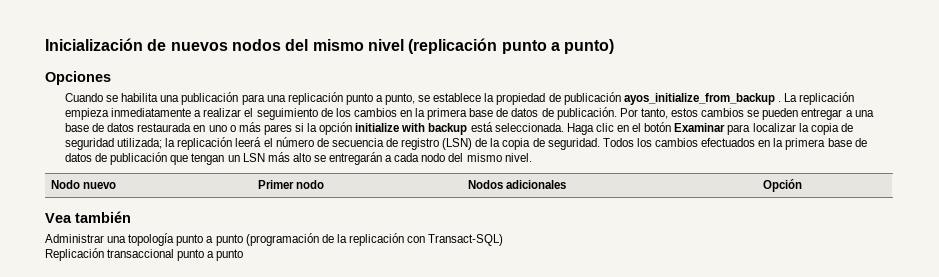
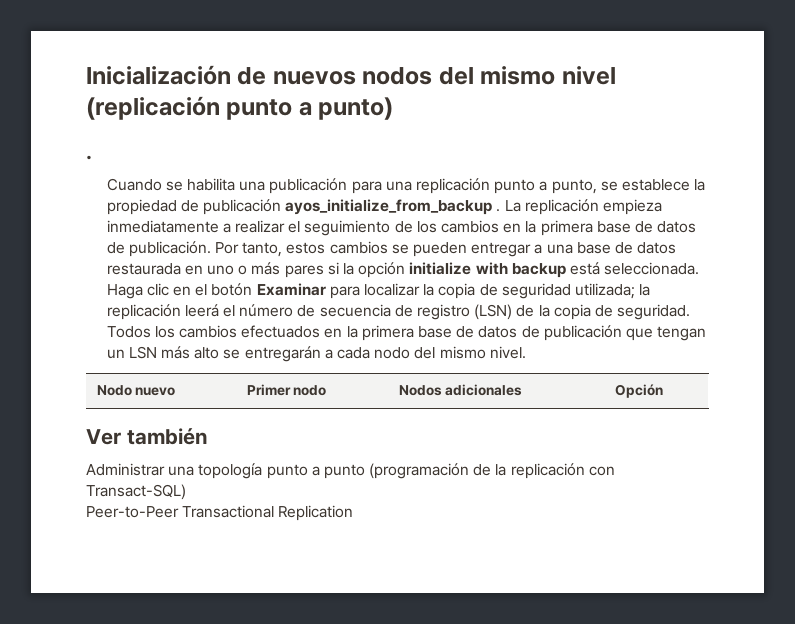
  Inicialización de nuevos nodos del mismo nivel (replicación punto a punto)
- Opciones
+ .
- Vea también
+ Ver también
- Replicación transaccional punto a punto
+ Peer-to-Peer Transactional Replication

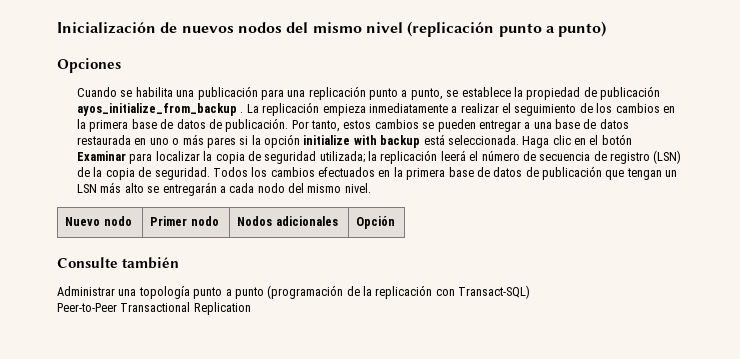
  Inicialización de nuevos nodos del mismo nivel (replicación punto a punto)
- .
+ Opciones
- Nodo nuevo | Primer nodo | Nodos adicionales | Opción
+ Nuevo nodo | Primer nodo | Nodos adicionales | Opción
- Ver también
+ Consulte también

